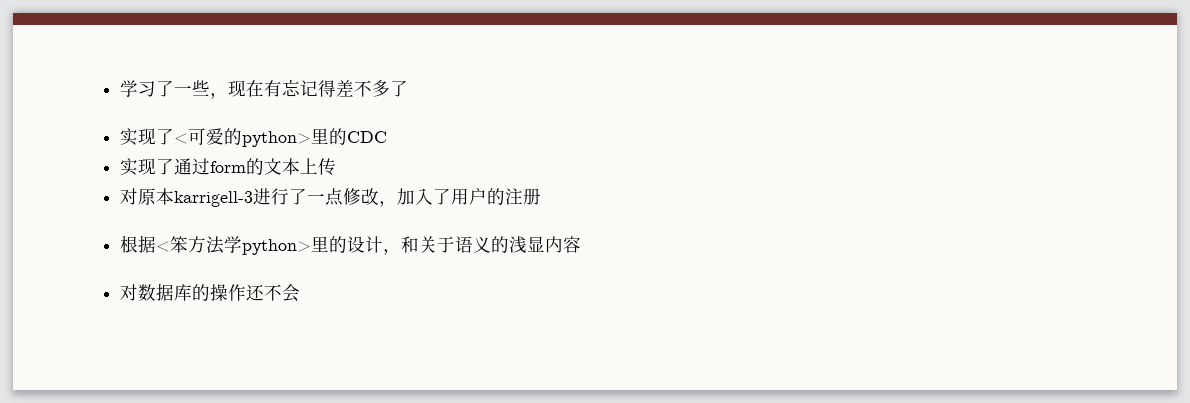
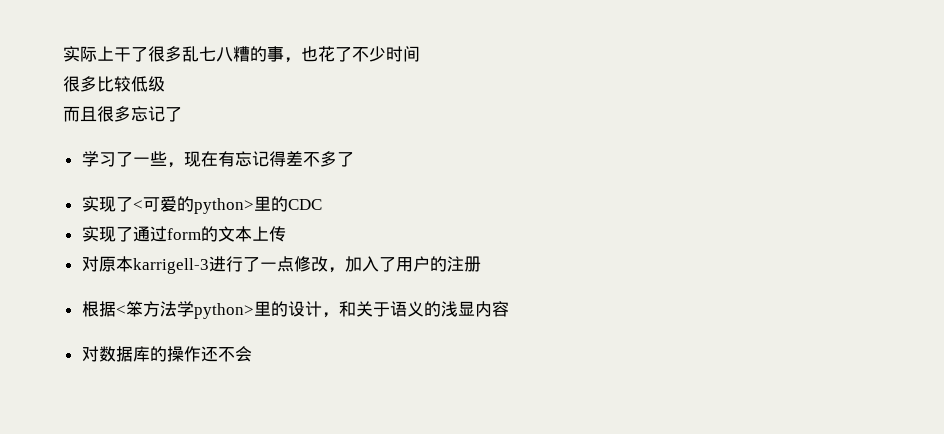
+ 实际上干了很多乱七八糟的事，也花了不少时间
+ 很多比较低级
+ 而且很多忘记了

